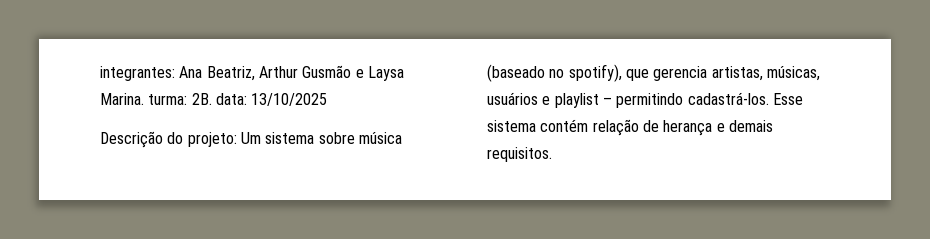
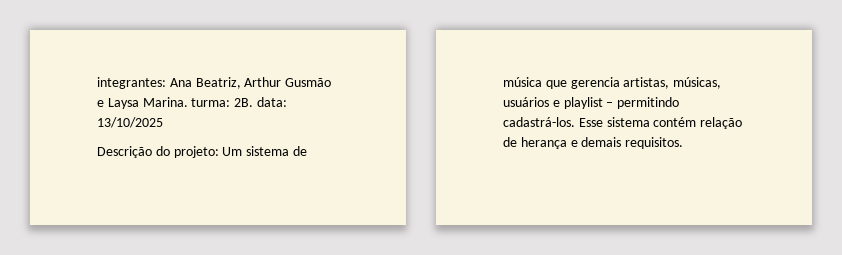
- Descrição do projeto: Um sistema sobre música (baseado no spotify), que gerencia artistas, músicas, usuários e playlist – permitindo cadastrá-los.
+ Descrição do projeto: Um sistema de música que gerencia artistas, músicas, usuários e playlist – permitindo cadastrá-los.

